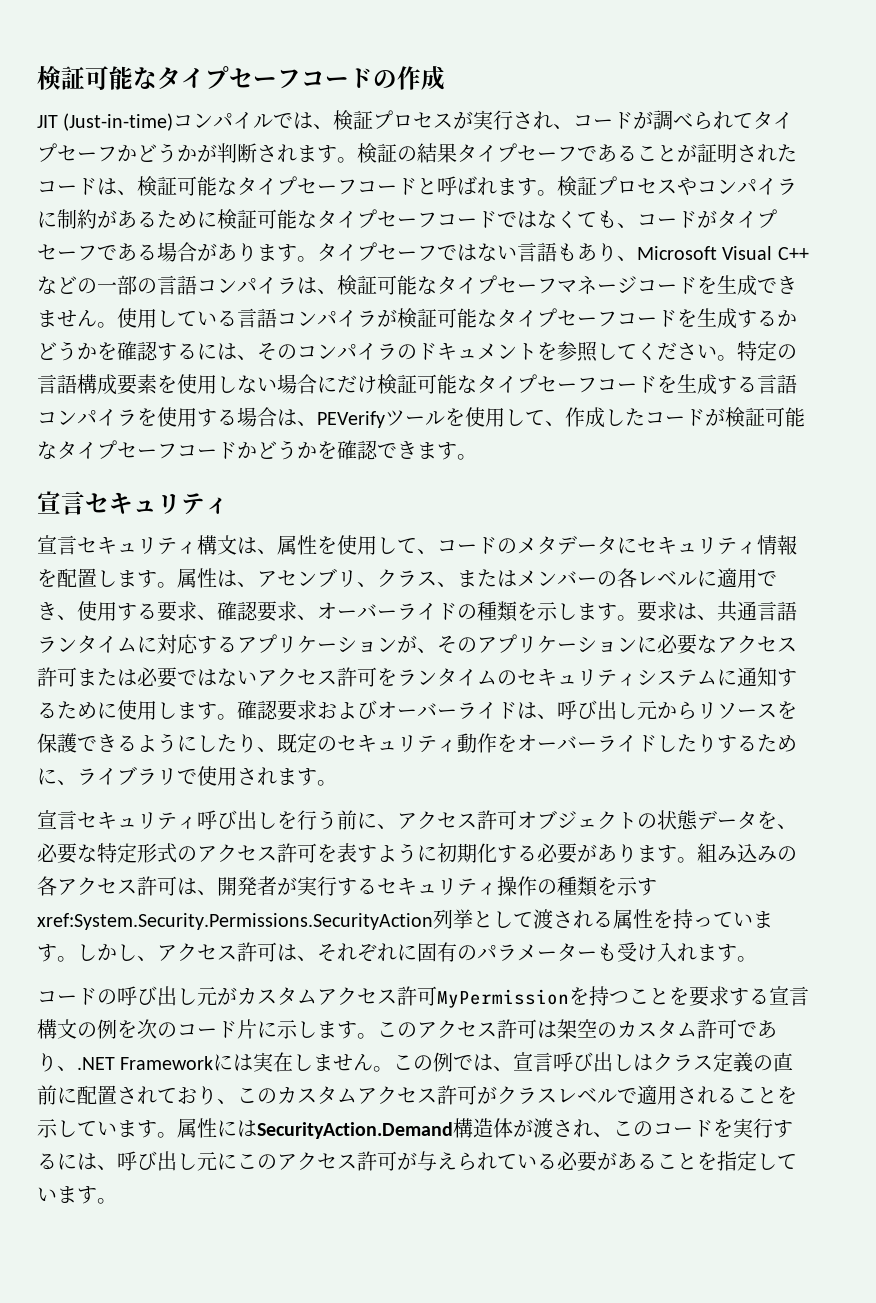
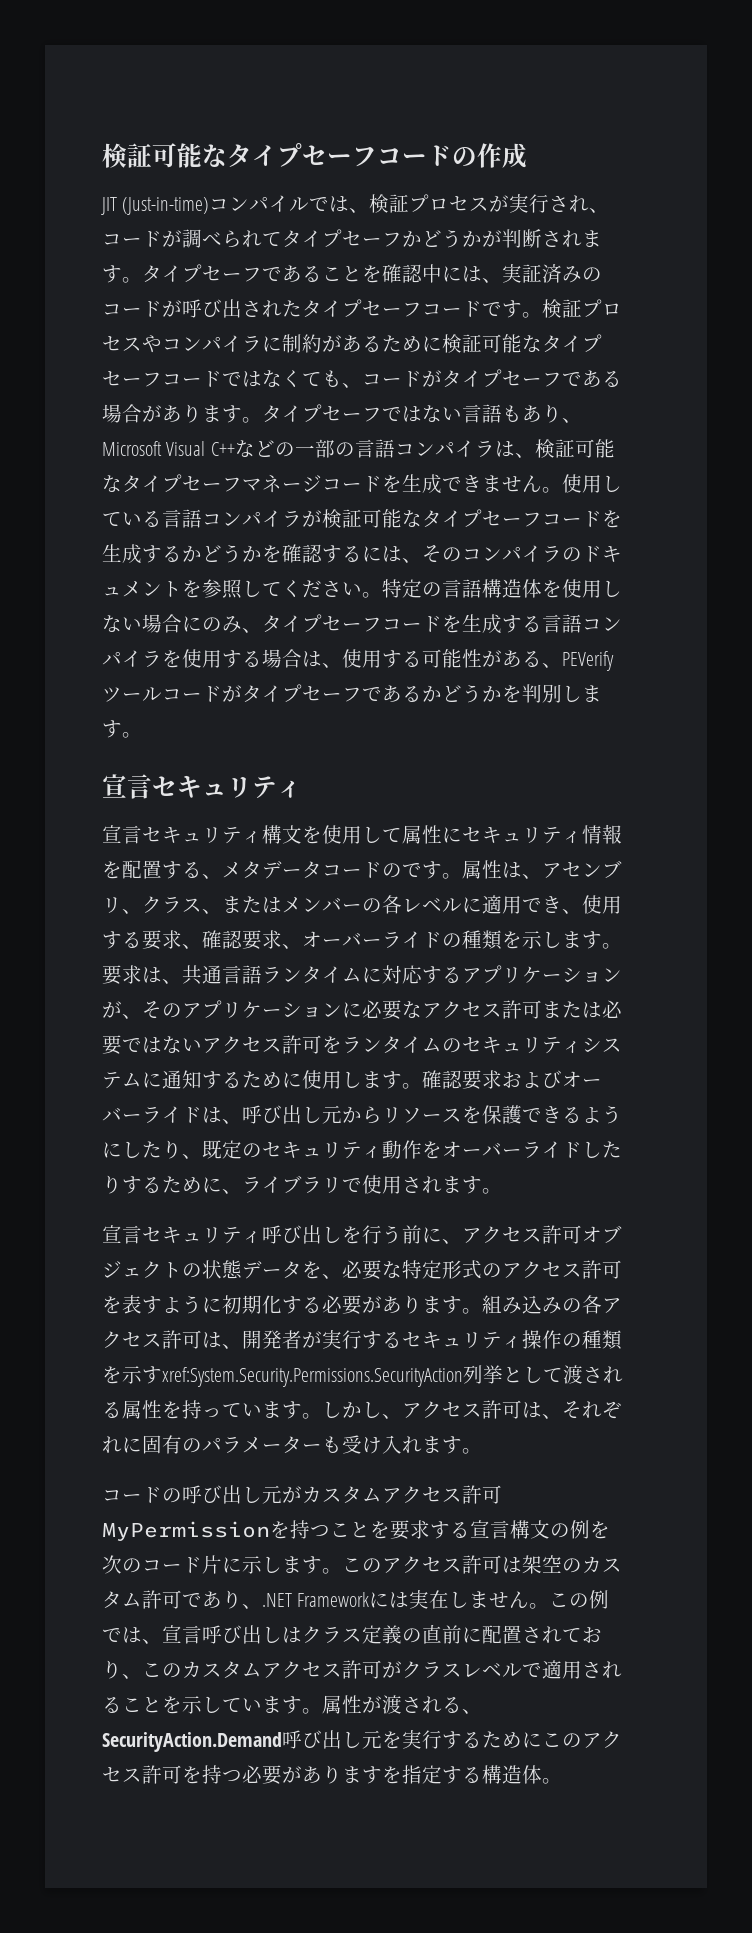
- 検証の結果タイプセーフであることが証明されたコードは、検証可能なタイプセーフコードと呼ばれます。
+ タイプセーフであることを確認中には、実証済みのコードが呼び出されたタイプセーフコードです。
- 特定の言語構成要素を使用しない場合にだけ検証可能なタイプセーフコードを生成する言語コンパイラを使用する場合は、PEVerifyツールを使用して、作成したコードが検証可能なタイプセーフコードかどうかを確認できます。
+ 特定の言語構造体を使用しない場合にのみ、タイプセーフコードを生成する言語コンパイラを使用する場合は、使用する可能性がある、PEVerifyツールコードがタイプセーフであるかどうかを判別します。
- 宣言セキュリティ構文は、属性を使用して、コードのメタデータにセキュリティ情報を配置します。
+ 宣言セキュリティ構文を使用して属性にセキュリティ情報を配置する、メタデータコードのです。
- 属性にはSecurityAction.Demand構造体が渡され、このコードを実行するには、呼び出し元にこのアクセス許可が与えられている必要があることを指定しています。
+ 属性が渡される、SecurityAction.Demand呼び出し元を実行するためにこのアクセス許可を持つ必要がありますを指定する構造体。

